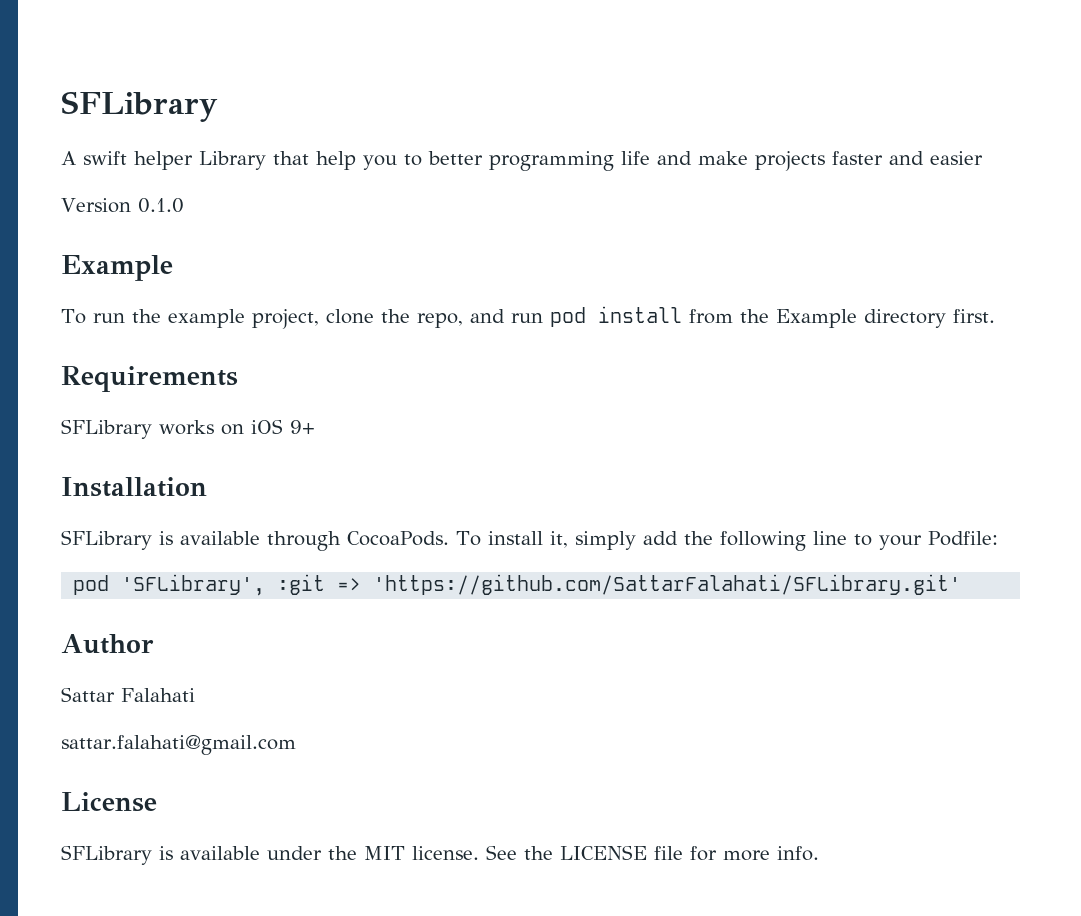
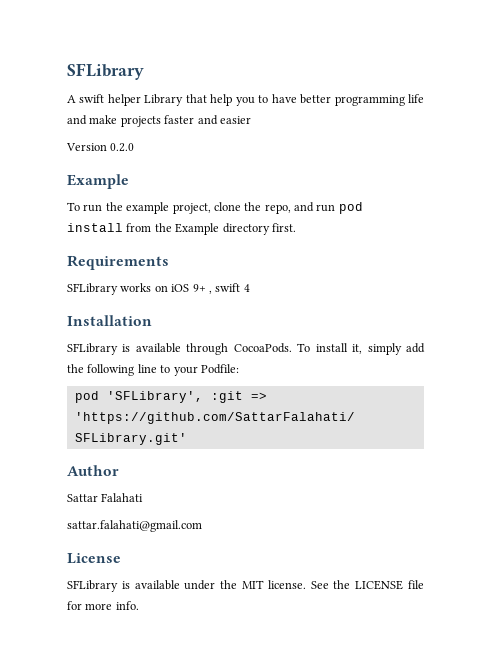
- A swift helper Library that help you to better programming life and make projects faster and easier
+ A swift helper Library that help you to have better programming life and make projects faster and easier
- Version 0.1.0
+ Version 0.2.0
- SFLibrary works on iOS 9+
+ SFLibrary works on iOS 9+ , swift 4

